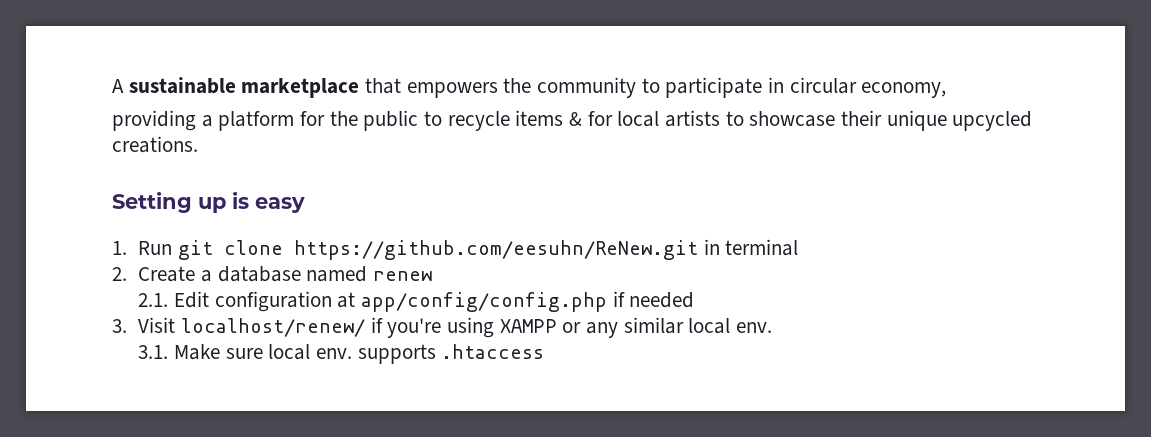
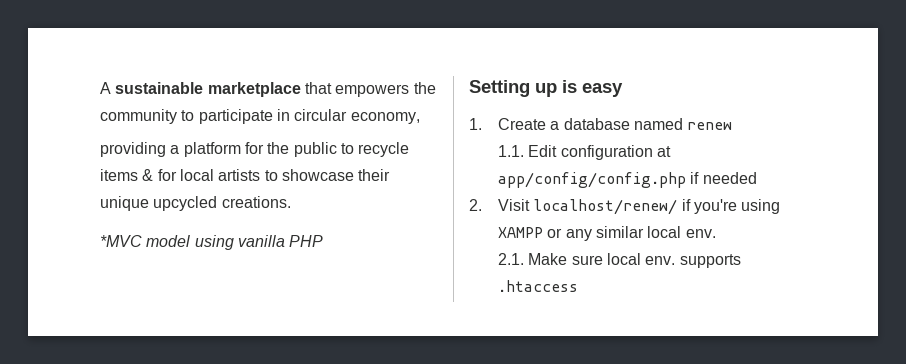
+ *MVC model using vanilla PHP
- 1. Run git clone https://github.com/eesuhn/ReNew.git in terminal
- 2. Create a database named renew
+ 1. Create a database named renew
- 2.1. Edit configuration at app/config/config.php if needed
+ 1.1. Edit configuration at app/config/config.php if needed
- 3. Visit localhost/renew/ if you're using XAMPP or any similar local env.
+ 2. Visit localhost/renew/ if you're using XAMPP or any similar local env.
- 3.1. Make sure local env. supports .htaccess
+ 2.1. Make sure local env. supports .htaccess

